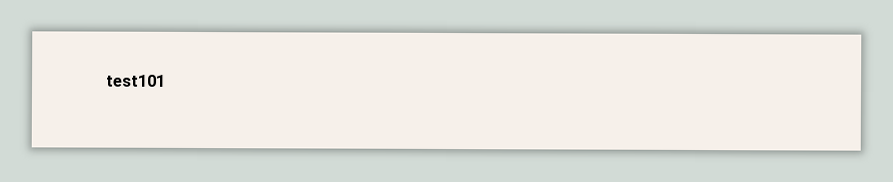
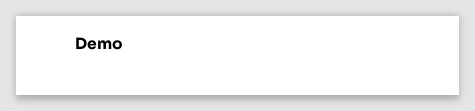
- test101
+ Demo

